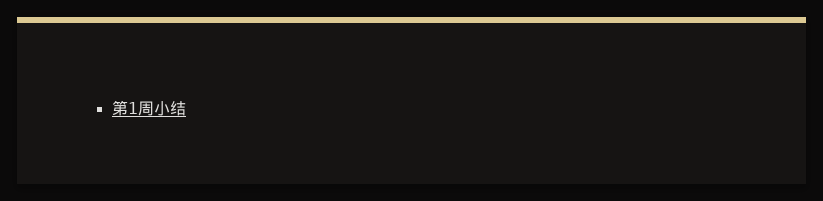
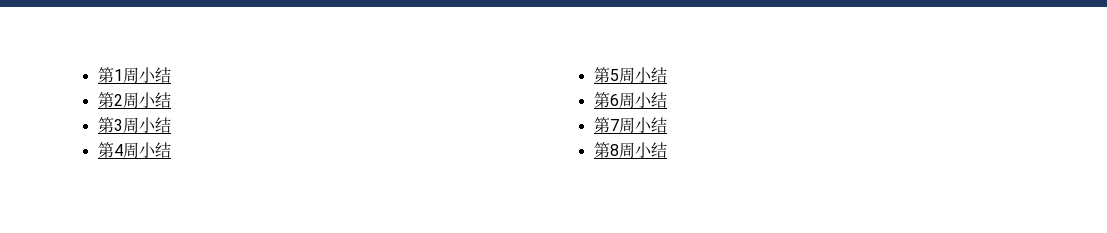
+ 第2周小结
+ 第3周小结
+ 第4周小结
+ 第5周小结
+ 第6周小结
+ 第7周小结
+ 第8周小结

